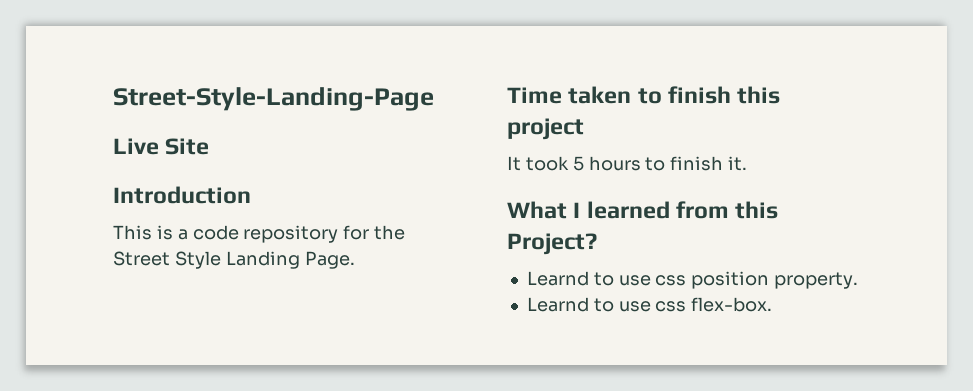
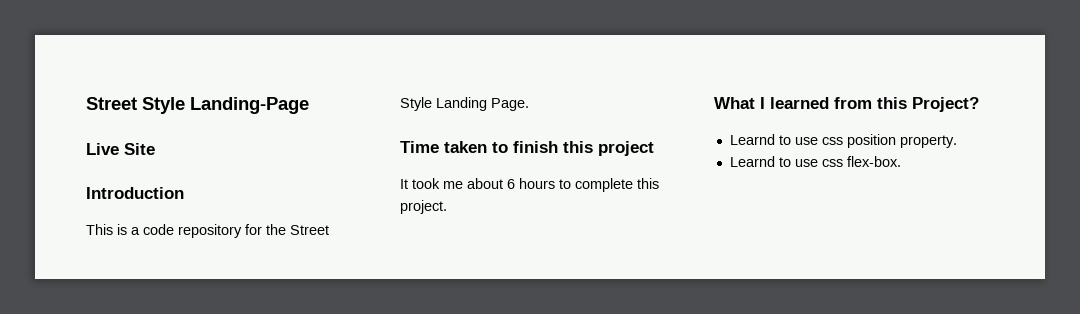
- Street-Style-Landing-Page
+ Street Style Landing-Page
- It took 5 hours to finish it.
+ It took me about 6 hours to complete this project.

